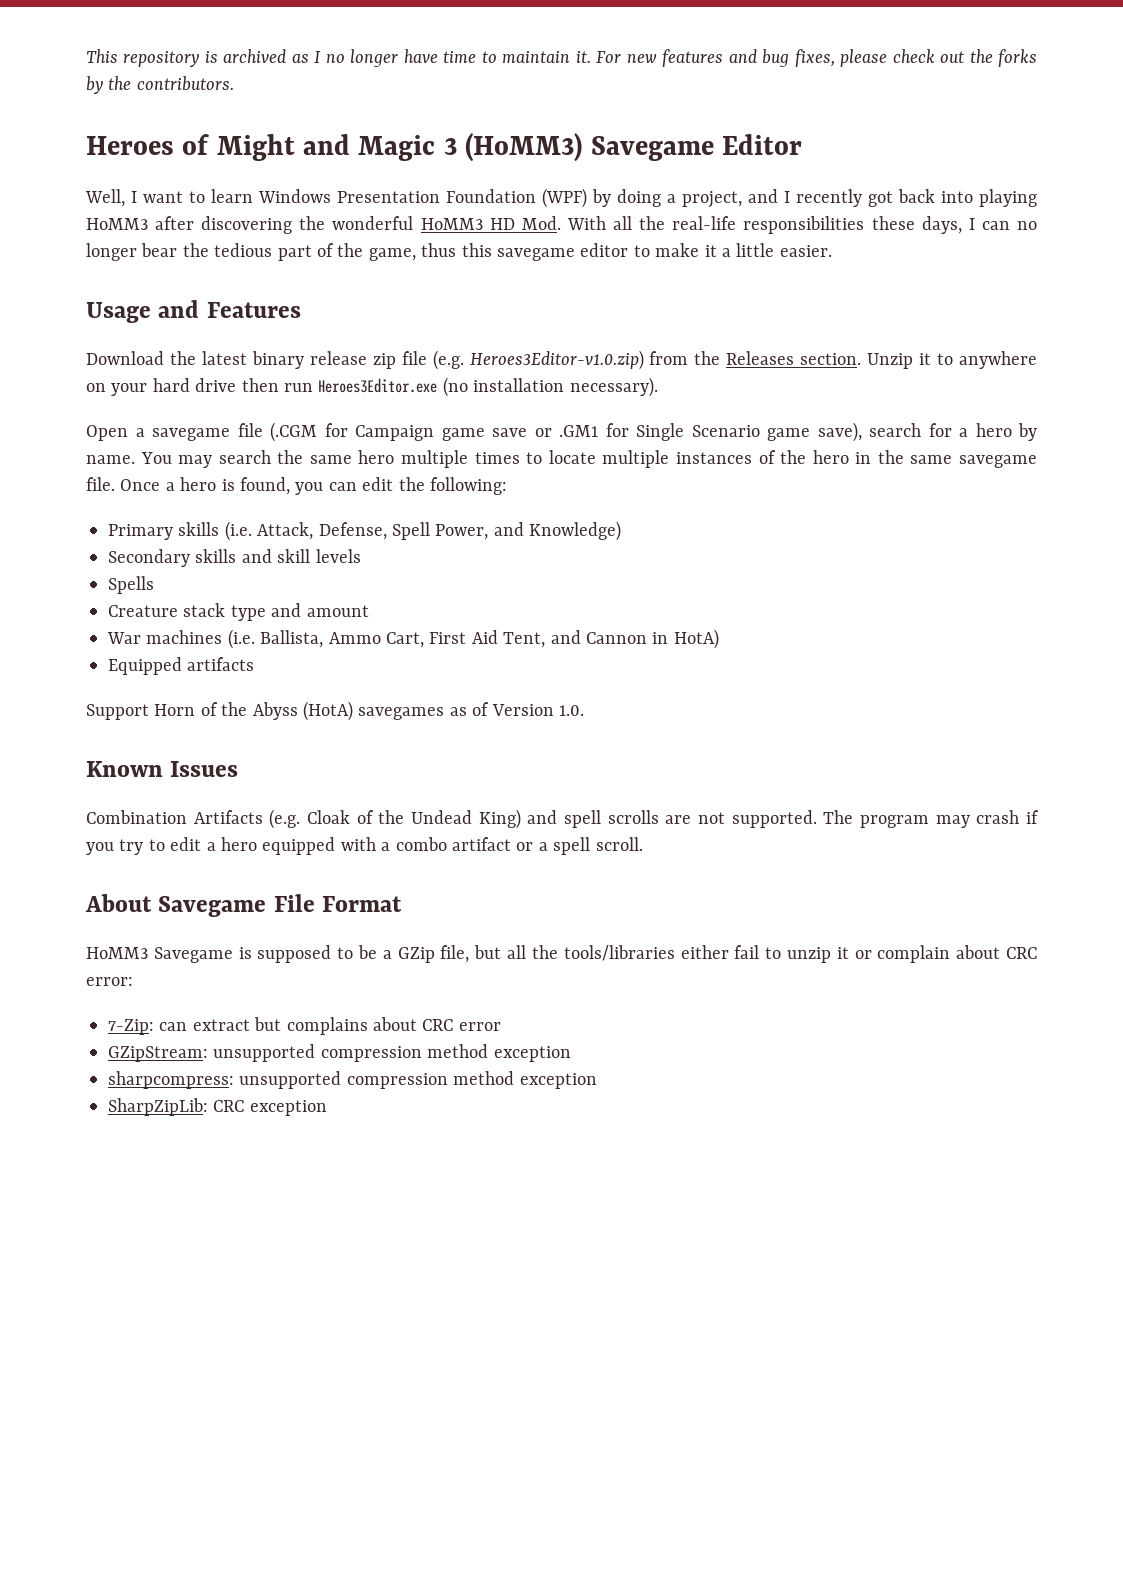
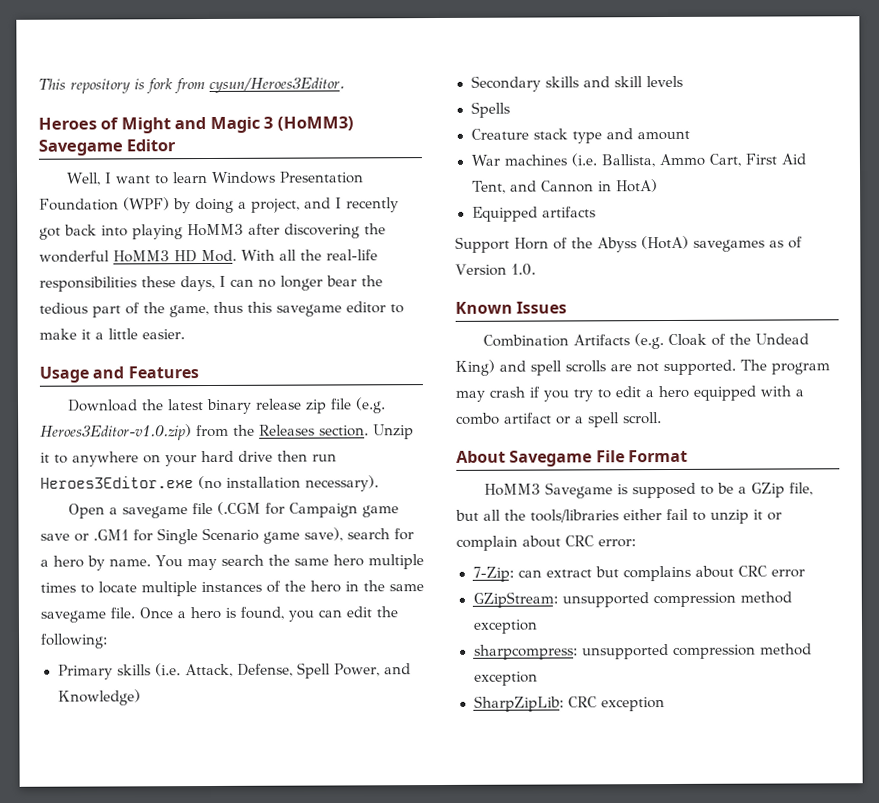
- This repository is archived as I no longer have time to maintain it. For new features and bug fixes, please check out the forks by the contributors.
+ This repository is fork from cysun/Heroes3Editor.

